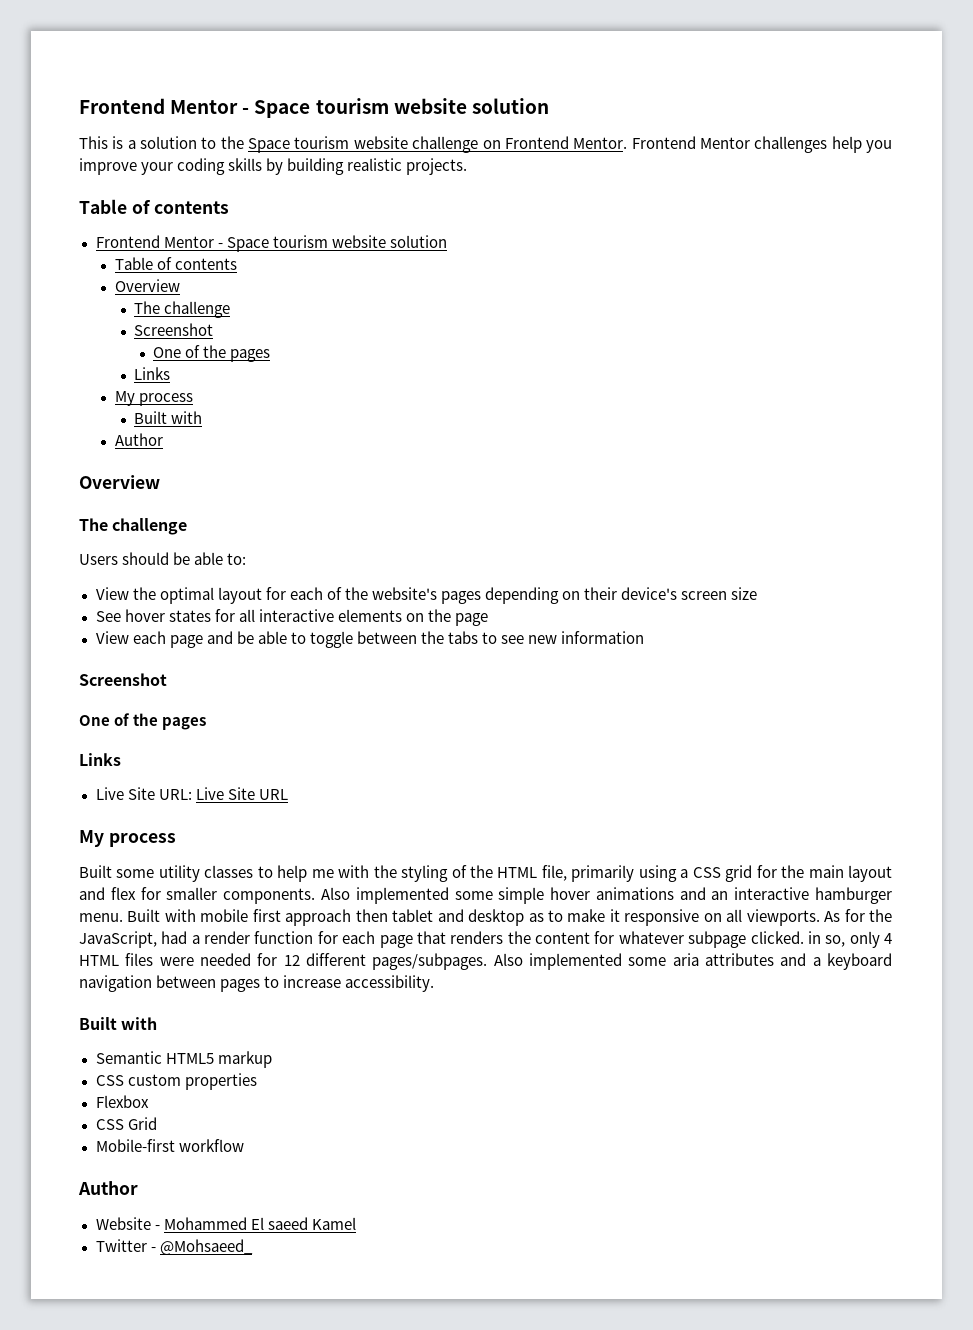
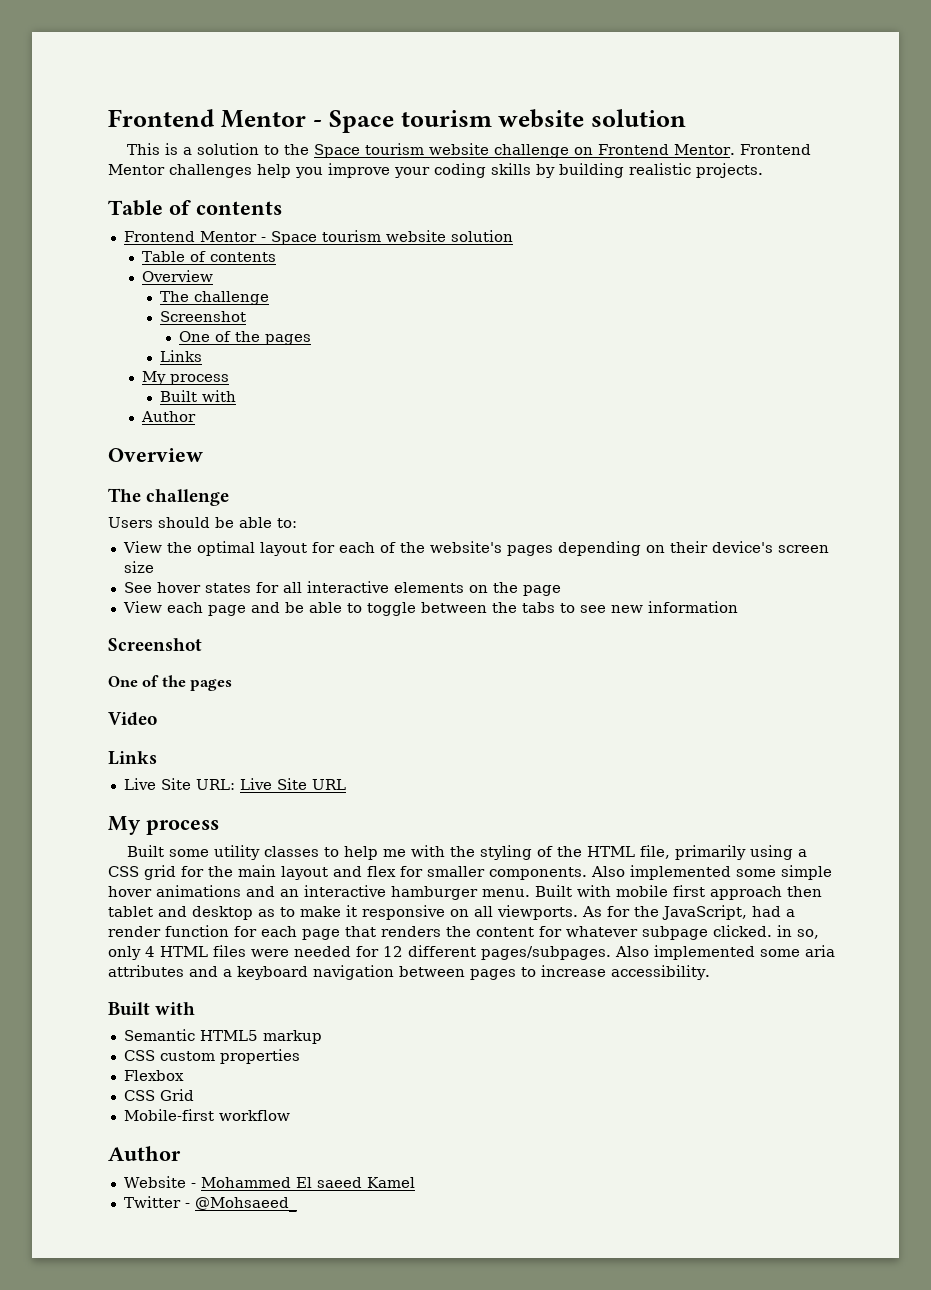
+ Video

